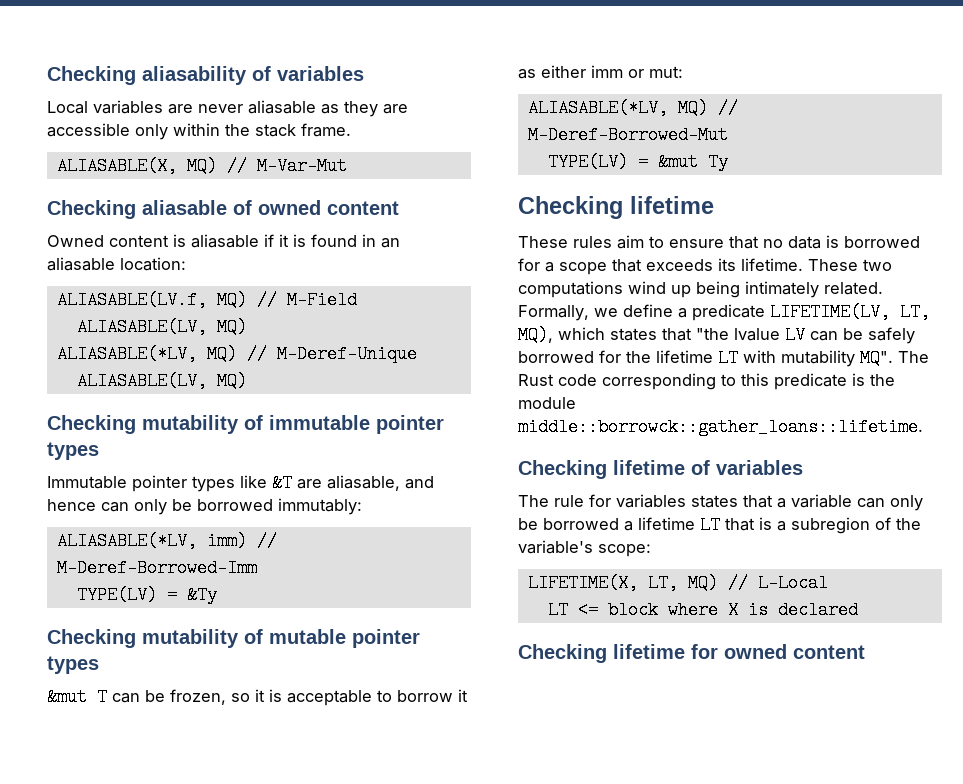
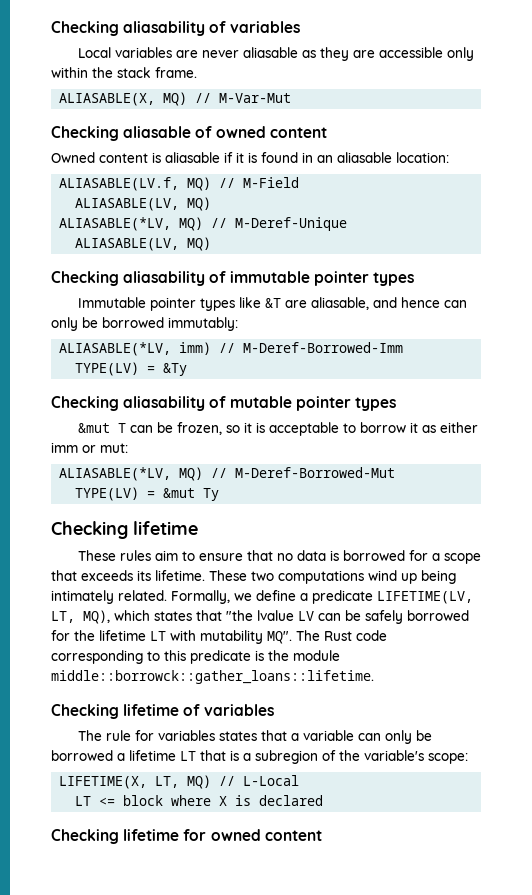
- Checking mutability of immutable pointer types
+ Checking aliasability of immutable pointer types
- Checking mutability of mutable pointer types
+ Checking aliasability of mutable pointer types

